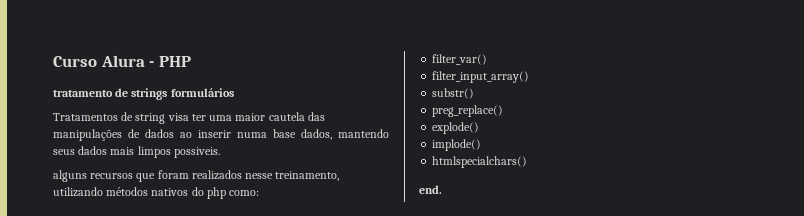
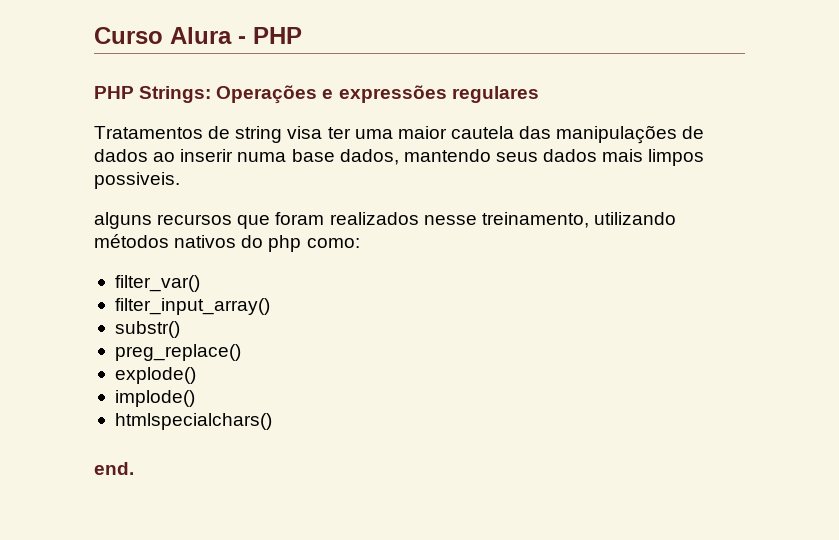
- tratamento de strings formulários
+ PHP Strings: Operações e expressões regulares

